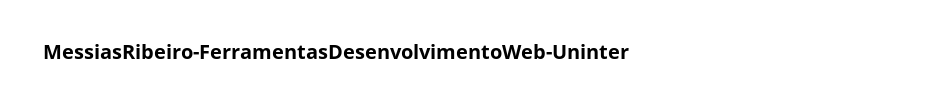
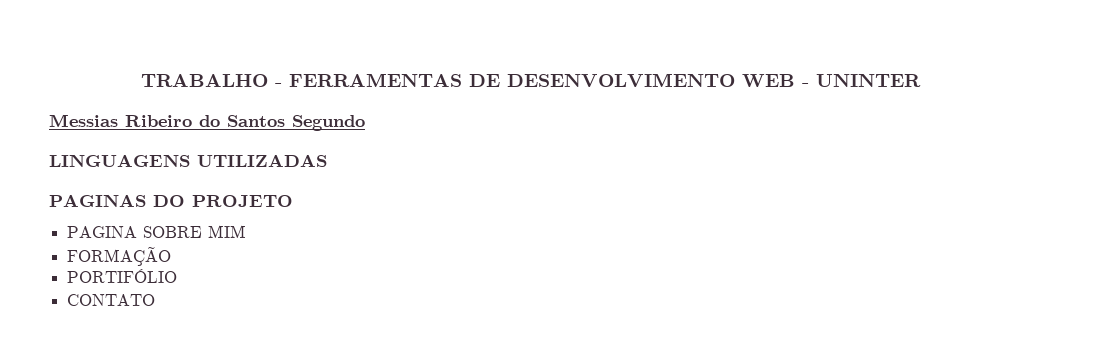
- MessiasRibeiro-FerramentasDesenvolvimentoWeb-Uninter
+ TRABALHO - FERRAMENTAS DE DESENVOLVIMENTO WEB - UNINTER
+ Messias Ribeiro do Santos Segundo
+ LINGUAGENS UTILIZADAS
+ PAGINAS DO PROJETO
+ PAGINA SOBRE MIM
+ FORMAÇÃO
+ PORTIFÓLIO
+ CONTATO

